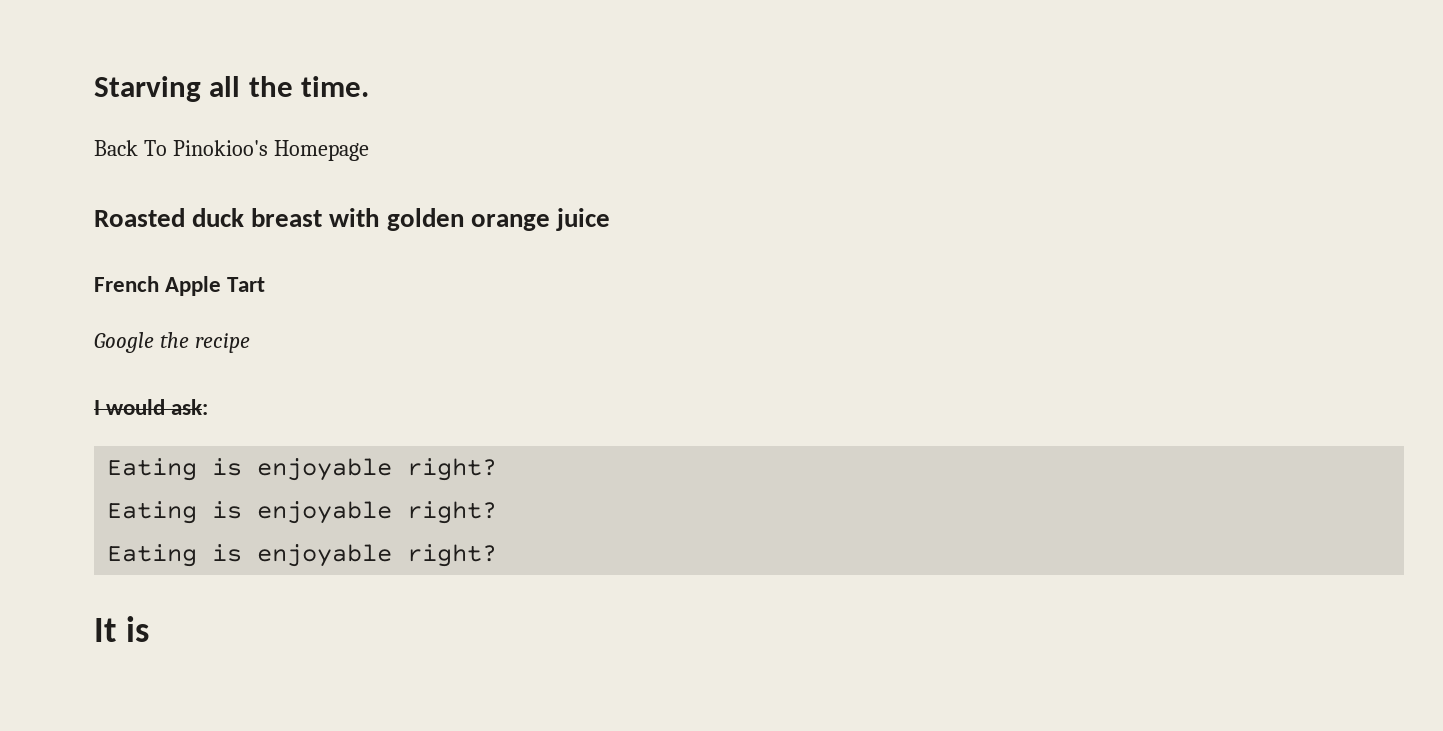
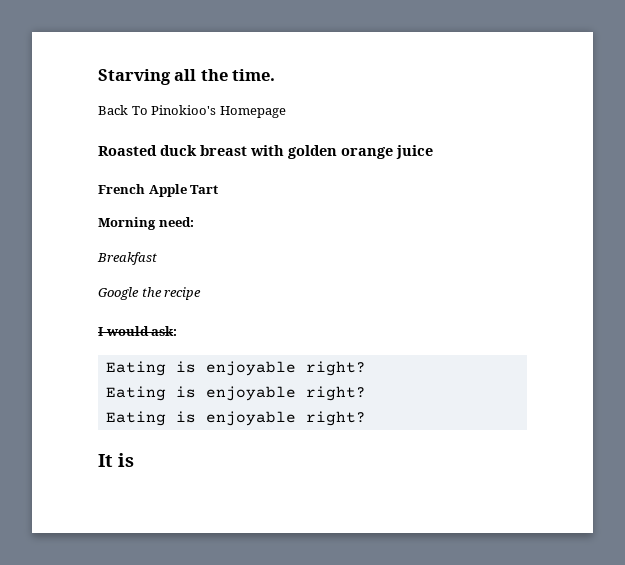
+ Morning need:
+ Breakfast

